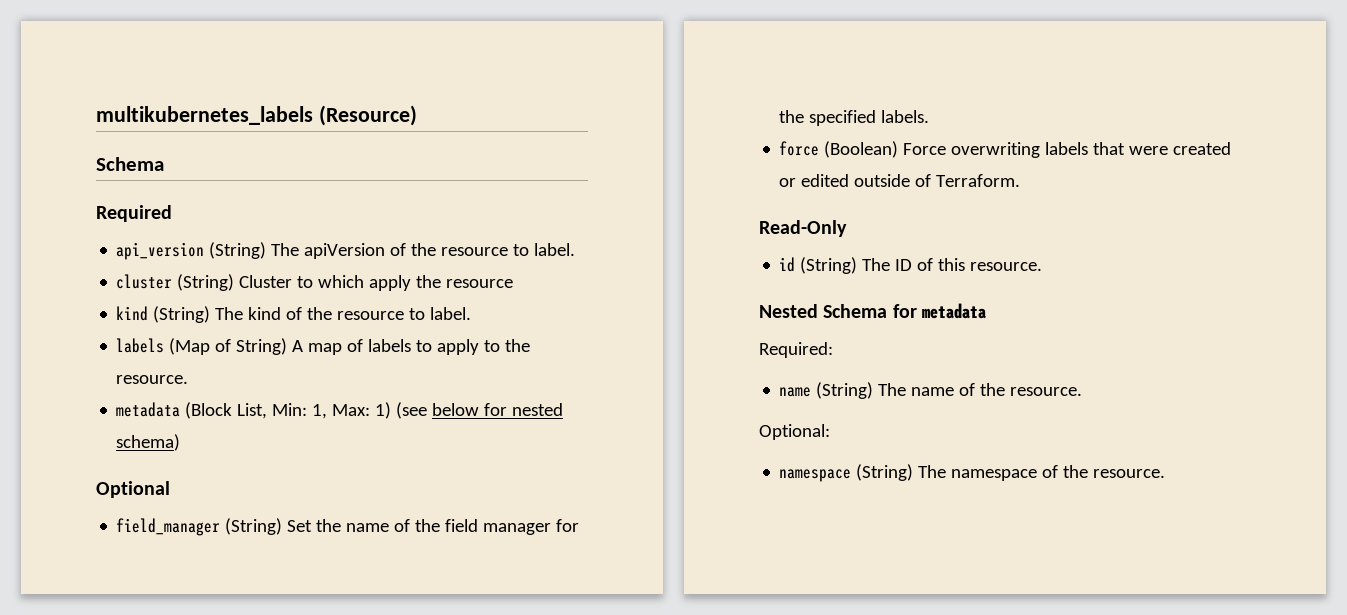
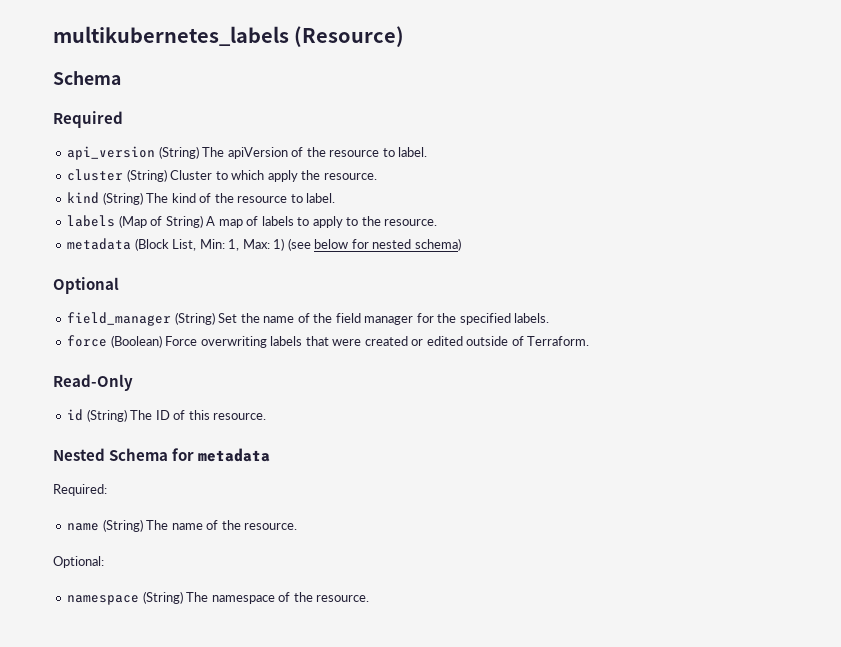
- cluster (String) Cluster to which apply the resource
+ cluster (String) Cluster to which apply the resource.

